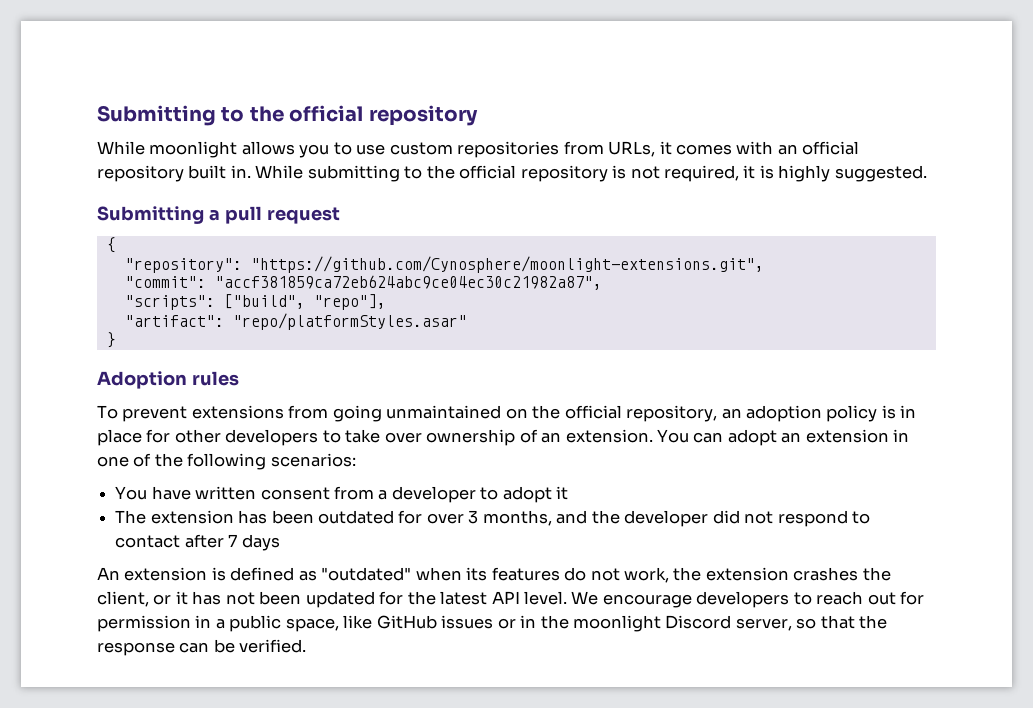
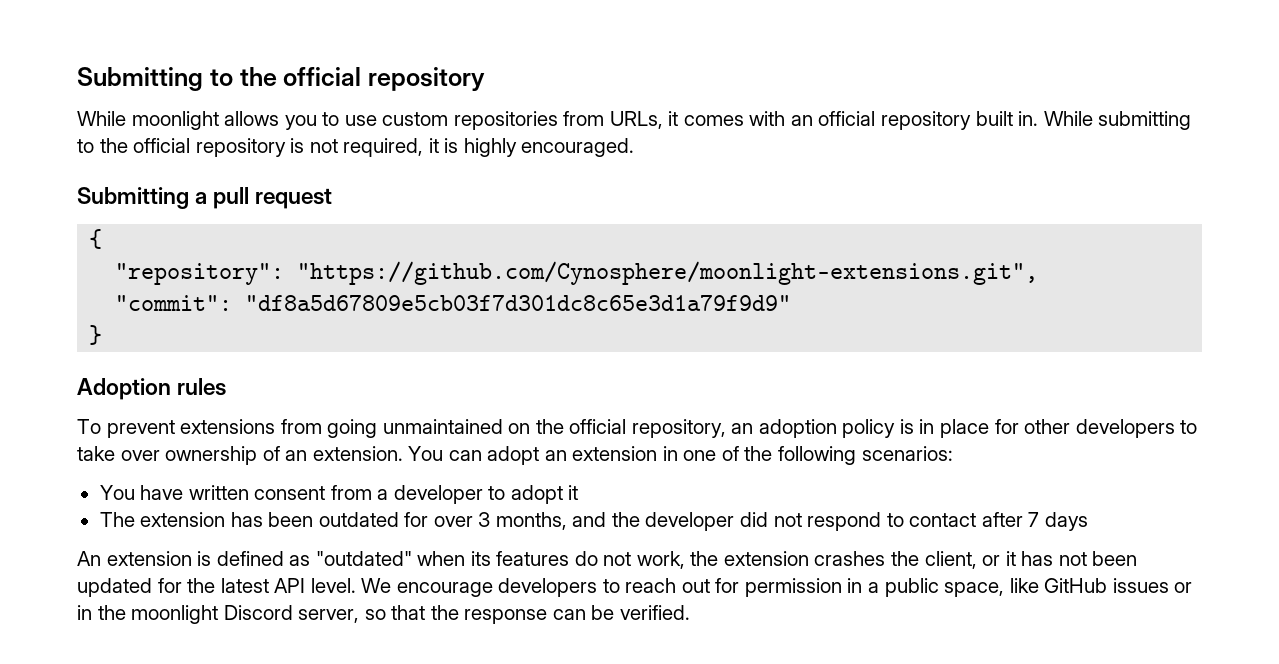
- While submitting to the official repository is not required, it is highly suggested.
+ While submitting to the official repository is not required, it is highly encouraged.
- "commit": "accf381859ca72eb624abc9ce04ec30c21982a87",
- "scripts": ["build", "repo"],
- "artifact": "repo/platformStyles.asar"
+ "commit": "df8a5d67809e5cb03f7d301dc8c65e3d1a79f9d9"

